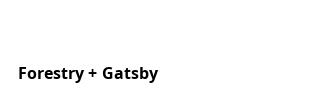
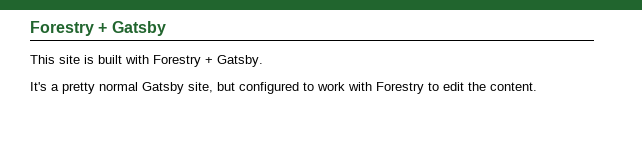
+ This site is built with Forestry + Gatsby.
+ It's a pretty normal Gatsby site, but configured to work with Forestry to edit the content.

